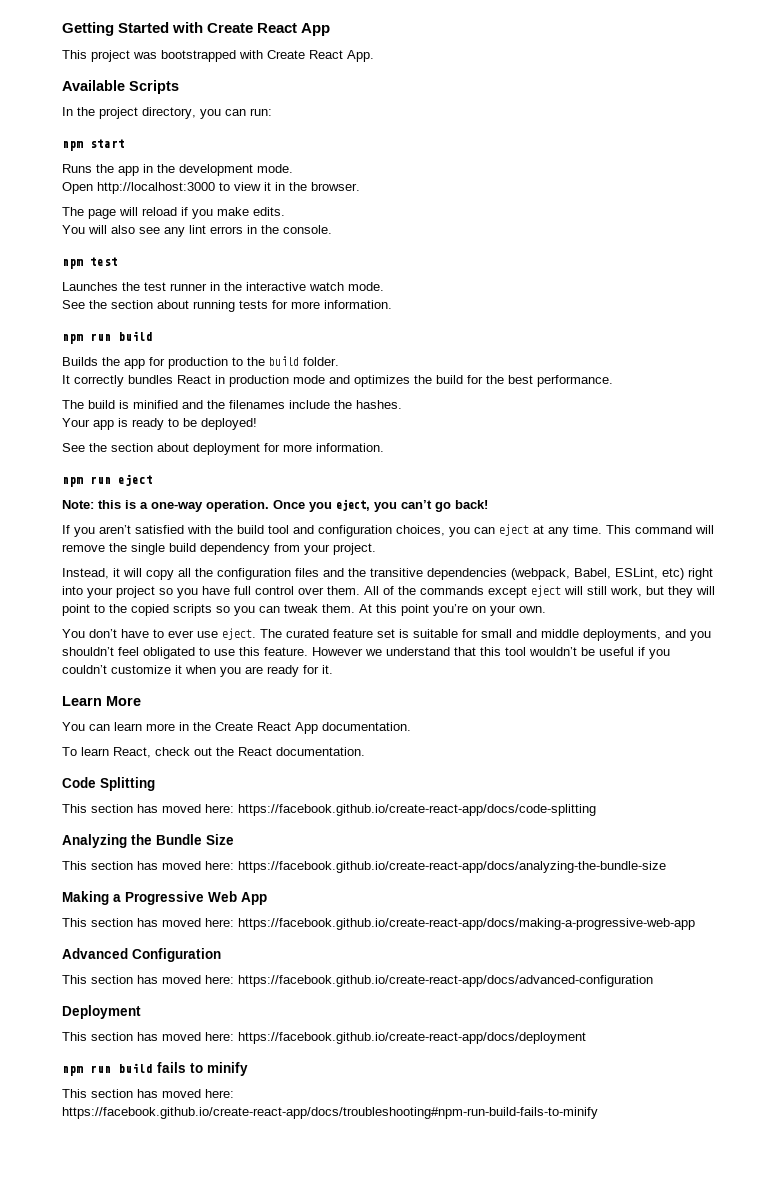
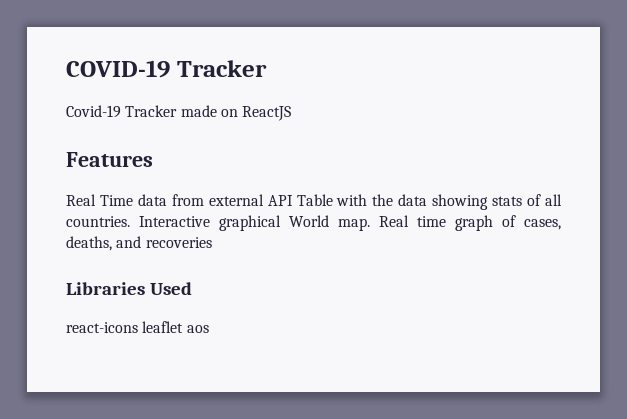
- Getting Started with Create React App
- This project was bootstrapped with Create React App.
- Available Scripts
- In the project directory, you can run:
- npm start
- Runs the app in the development mode.
- Open http://localhost:3000 to view it in the browser.
- The page will reload if you make edits.
- You will also see any lint errors in the console.
- npm test
- Launches the test runner in the interactive watch mode.
- See the section about running tests for more information.
- npm run build
- Builds the app for production to the build folder.
- It correctly bundles React in production mode and optimizes the build for the best performance.
- The build is minified and the filenames include the hashes.
- Your app is ready to be deployed!
- See the section about deployment for more information.
- npm run eject
- Note: this is a one-way operation. Once you eject, you can’t go back!
- If you aren’t satisfied with the build tool and configuration choices, you can eject at any time. This command will remove the single build dependency from your project.
- Instead, it will copy all the configuration files and the transitive dependencies (webpack, Babel, ESLint, etc) right into your project so you have full control over them. All of the commands except eject will still work, but they will point to the copied scripts so you can tweak them. At this point you’re on your own.
- You don’t have to ever use eject. The curated feature set is suitable for small and middle deployments, and you shouldn’t feel obligated to use this feature. However we understand that this tool wouldn’t be useful if you couldn’t customize it when you are ready for it.
- Learn More
- You can learn more in the Create React App documentation.
- To learn React, check out the React documentation.
- Code Splitting
- This section has moved here: https://facebook.github.io/create-react-app/docs/code-splitting
- Analyzing the Bundle Size
- This section has moved here: https://facebook.github.io/create-react-app/docs/analyzing-the-bundle-size
- Making a Progressive Web App
- This section has moved here: https://facebook.github.io/create-react-app/docs/making-a-progressive-web-app
- Advanced Configuration
- This section has moved here: https://facebook.github.io/create-react-app/docs/advanced-configuration
- Deployment
- This section has moved here: https://facebook.github.io/create-react-app/docs/deployment
- npm run build fails to minify
- This section has moved here: https://facebook.github.io/create-react-app/docs/troubleshooting#npm-run-build-fails-to-minify
+ COVID-19 Tracker
+ Covid-19 Tracker made on ReactJS
+ Features
+ Real Time data from external API Table with the data showing stats of all countries. Interactive graphical World map. Real time graph of cases, deaths, and recoveries
+ Libraries Used
+ react-icons leaflet aos

